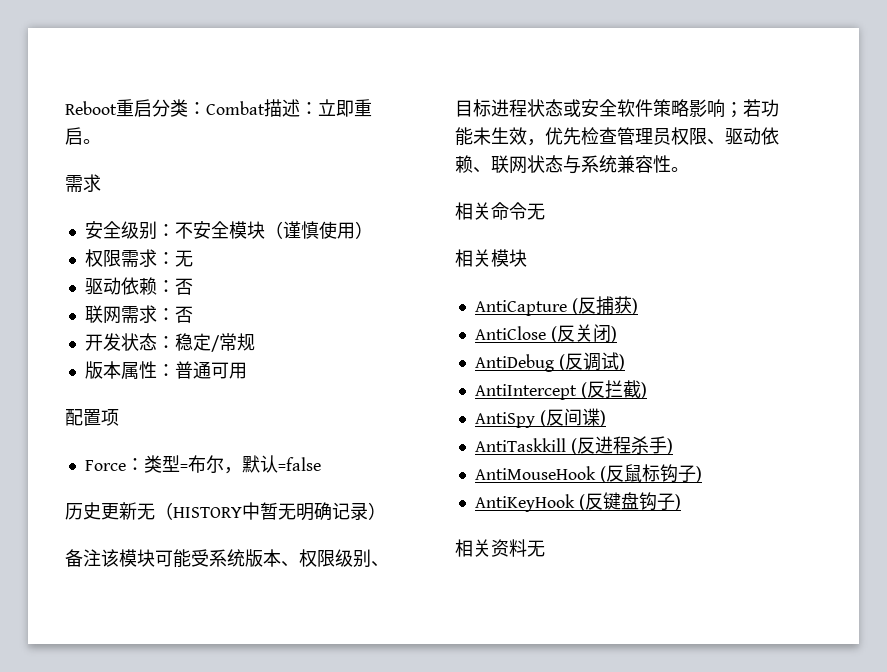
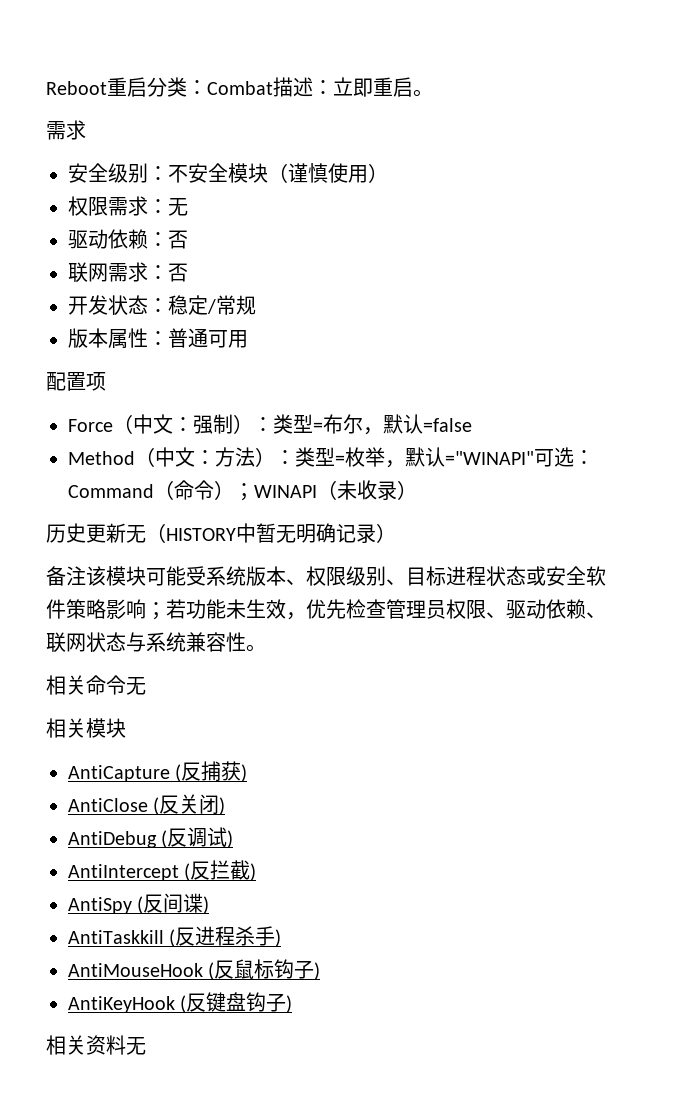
- Force：类型=布尔，默认=false
+ Force（中文：强制）：类型=布尔，默认=false
+ Method（中文：方法）：类型=枚举，默认="WINAPI"可选：Command（命令）；WINAPI（未收录）

